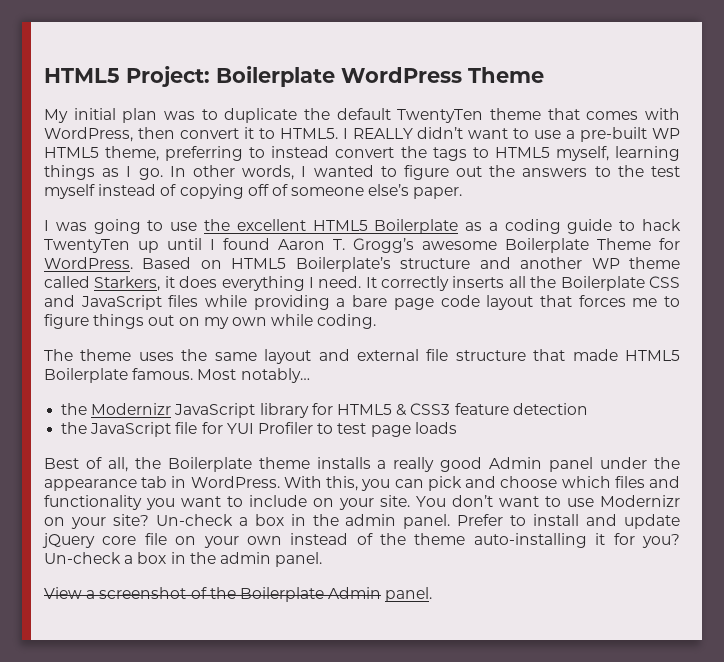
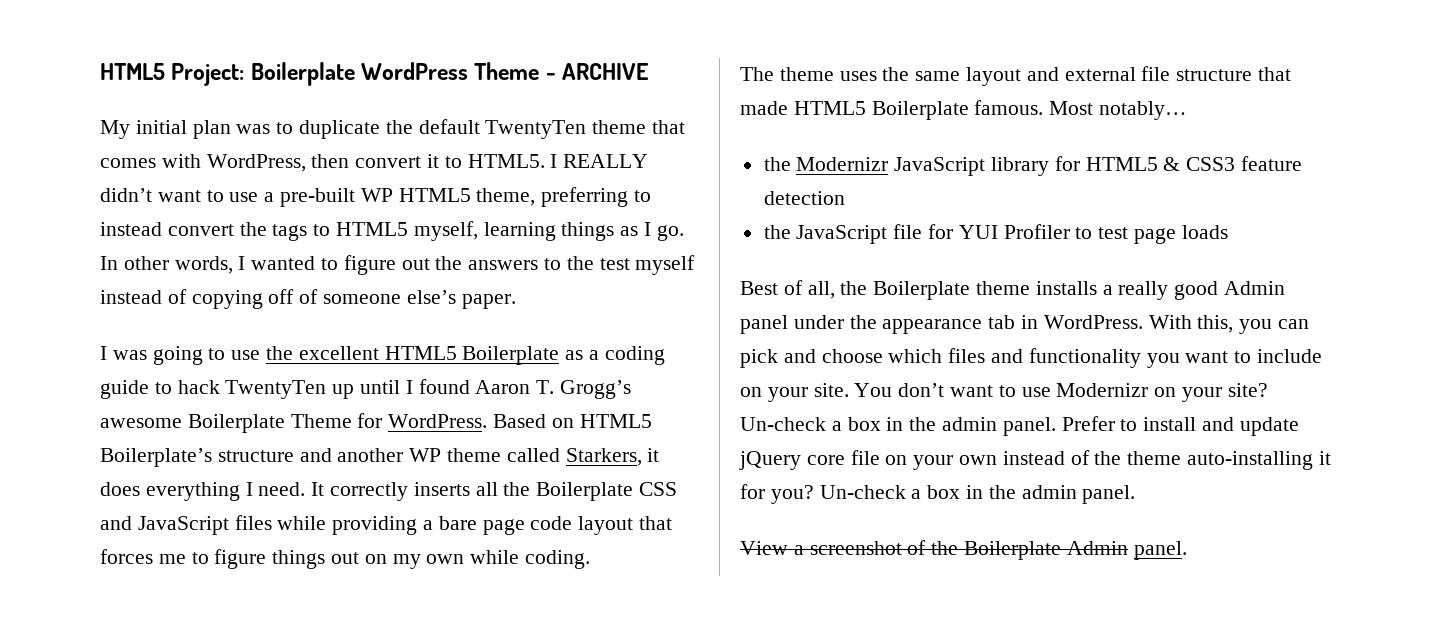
- HTML5 Project: Boilerplate WordPress Theme
+ HTML5 Project: Boilerplate WordPress Theme - ARCHIVE

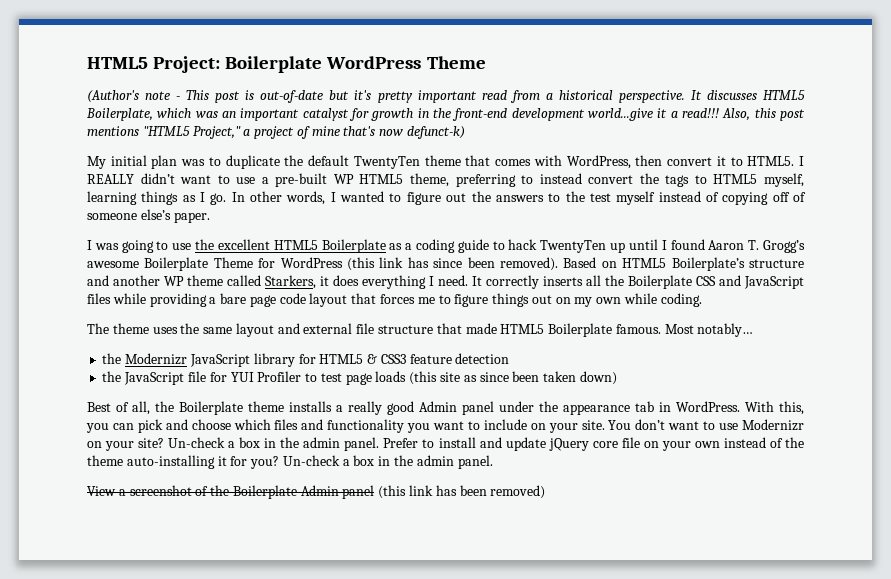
- HTML5 Project: Boilerplate WordPress Theme - ARCHIVE
+ HTML5 Project: Boilerplate WordPress Theme
+ (Author's note - This post is out-of-date but it's pretty important read from a historical perspective. It discusses HTML5 Boilerplate, which was an important catalyst for growth in the front-end development world...give it a read!!! Also, this post mentions "HTML5 Project," a project of mine that's now defunct-k)
- I was going to use the excellent HTML5 Boilerplate as a coding guide to hack TwentyTen up until I found Aaron T. Grogg’s awesome Boilerplate Theme for WordPress.
+ I was going to use the excellent HTML5 Boilerplate as a coding guide to hack TwentyTen up until I found Aaron T. Grogg’s awesome Boilerplate Theme for WordPress (this link has since been removed).
- the JavaScript file for YUI Profiler to test page loads
+ the JavaScript file for YUI Profiler to test page loads (this site as since been taken down)
- View a screenshot of the Boilerplate Admin panel.
+ View a screenshot of the Boilerplate Admin panel (this link has been removed)

